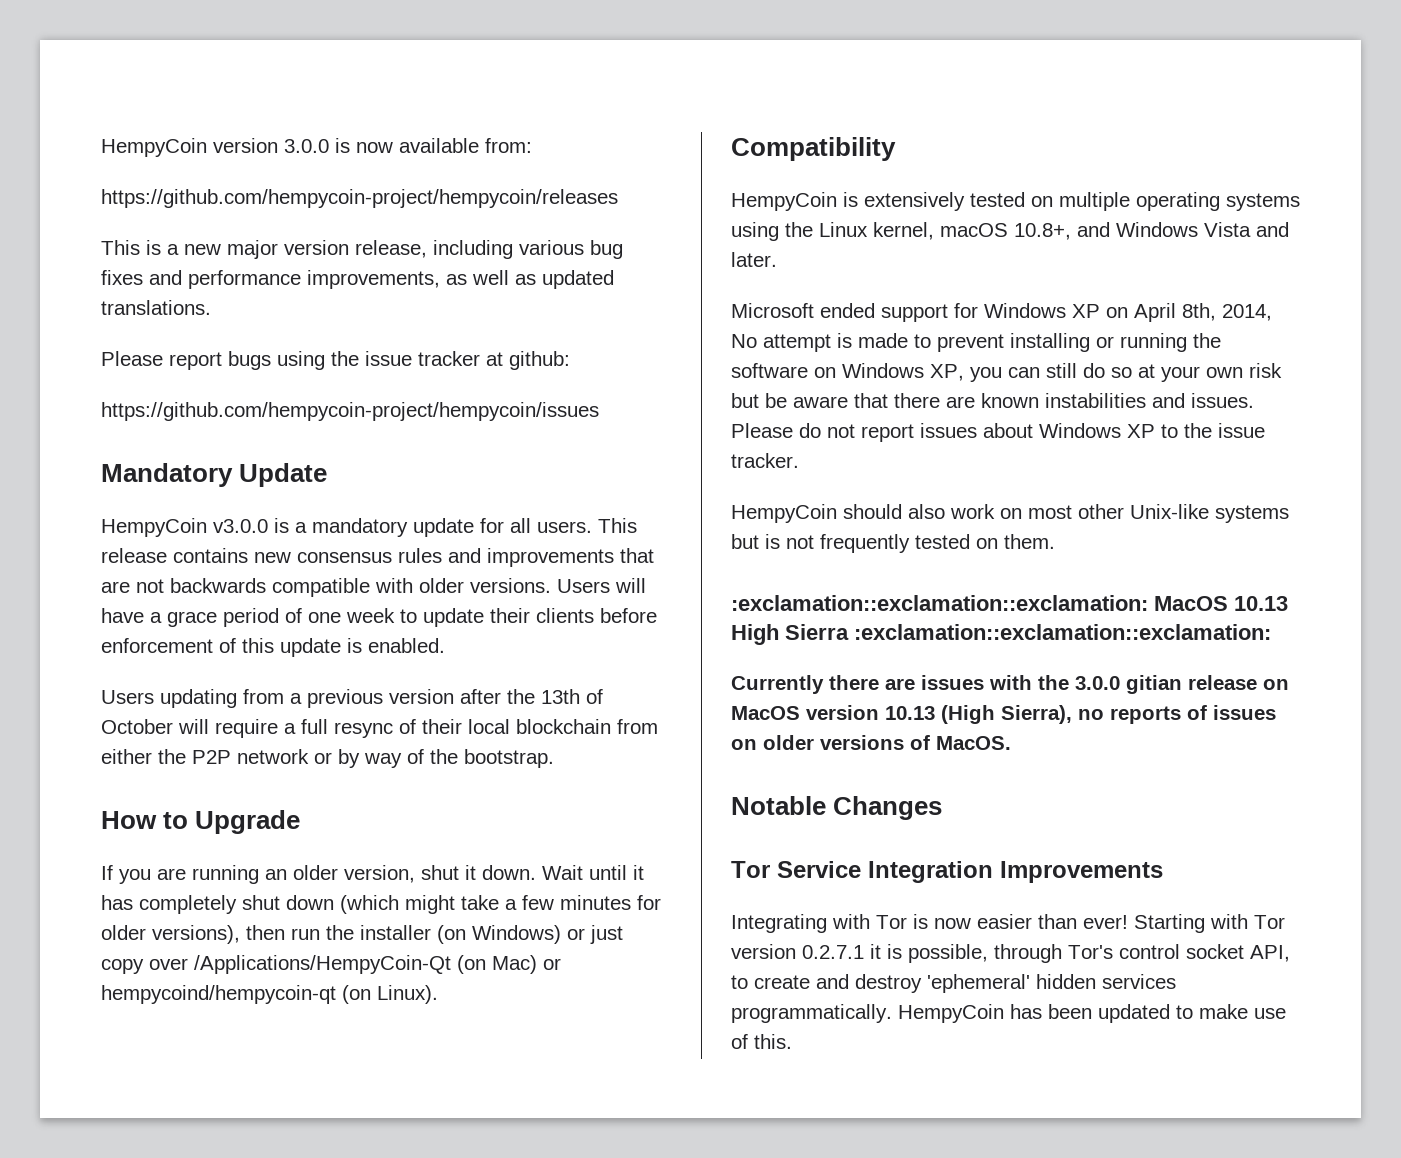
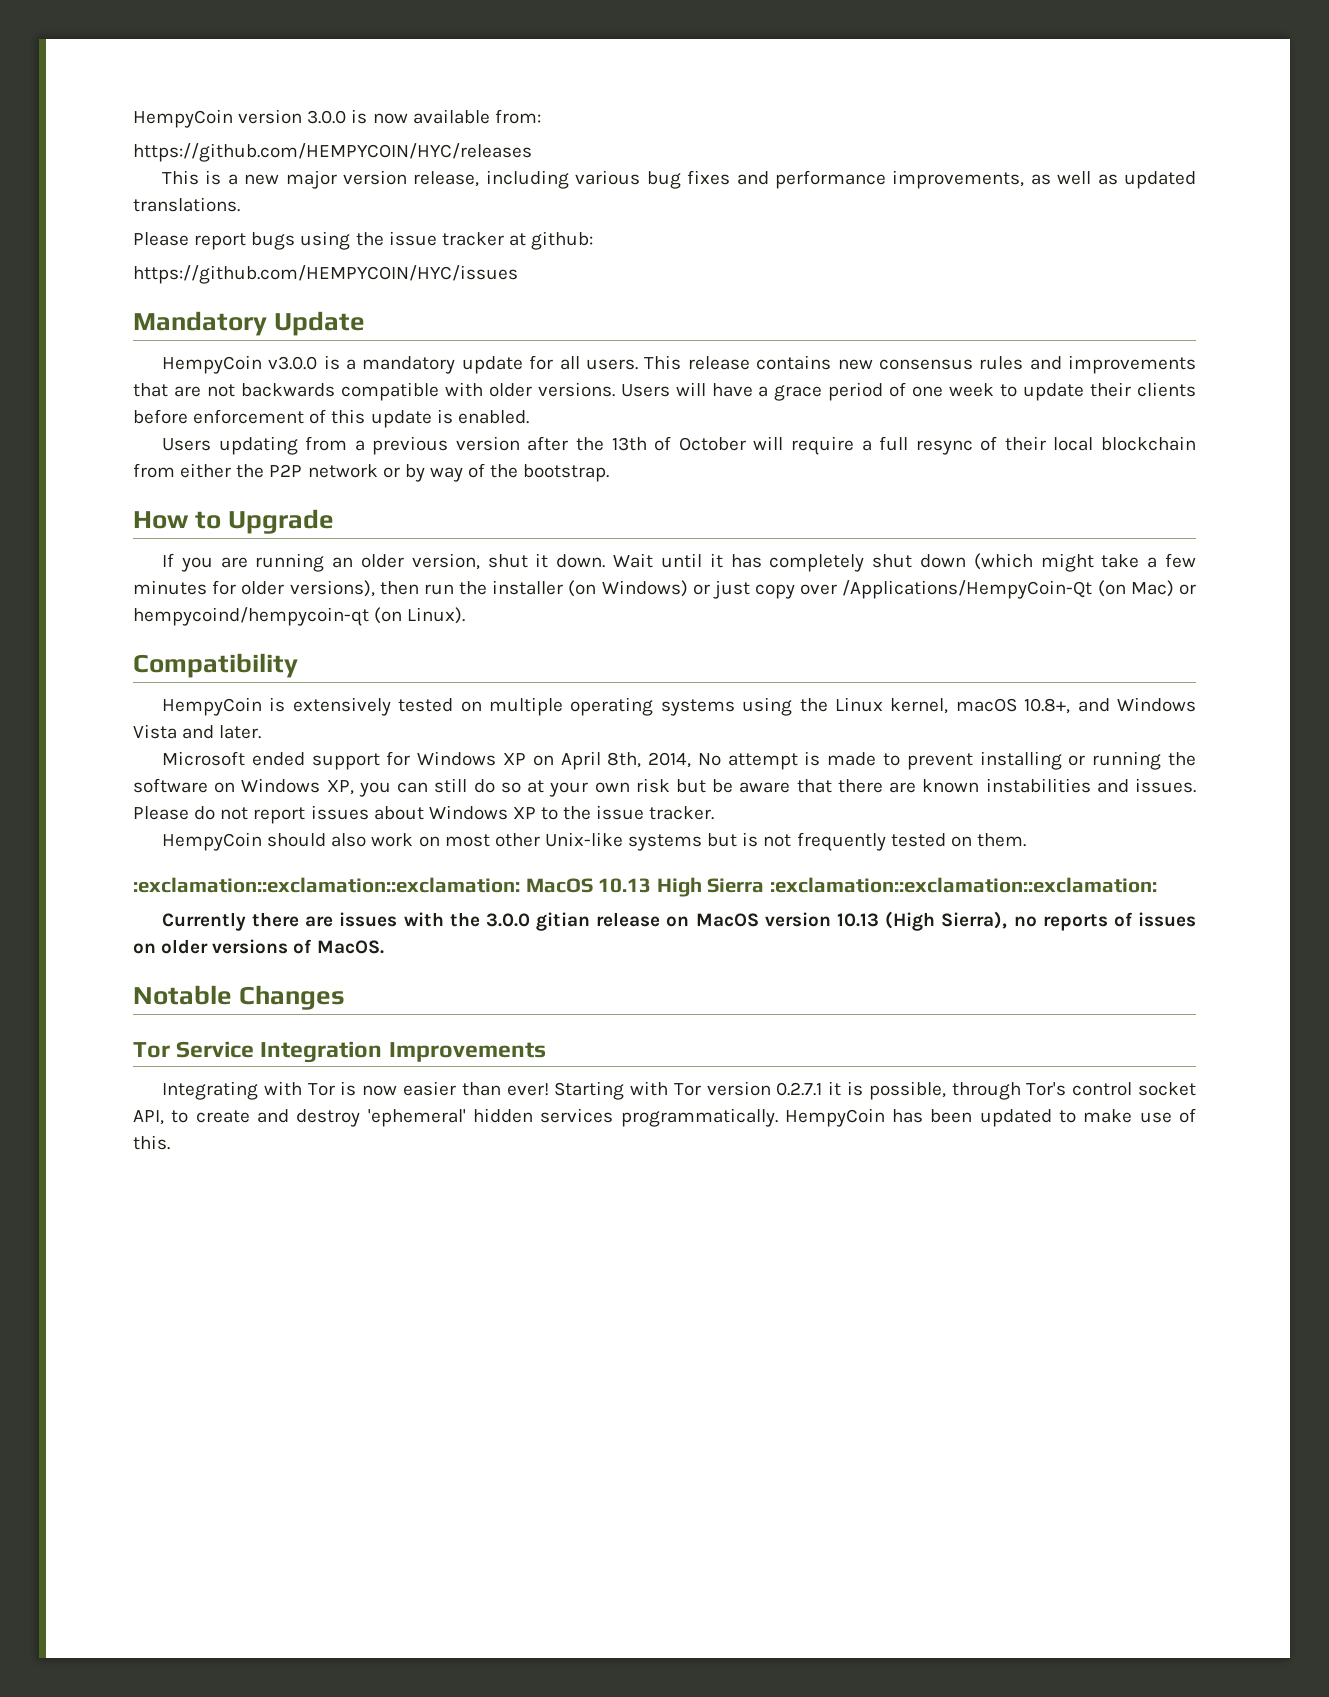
- https://github.com/hempycoin-project/hempycoin/releases
+ https://github.com/HEMPYCOIN/HYC/releases
- https://github.com/hempycoin-project/hempycoin/issues
+ https://github.com/HEMPYCOIN/HYC/issues

